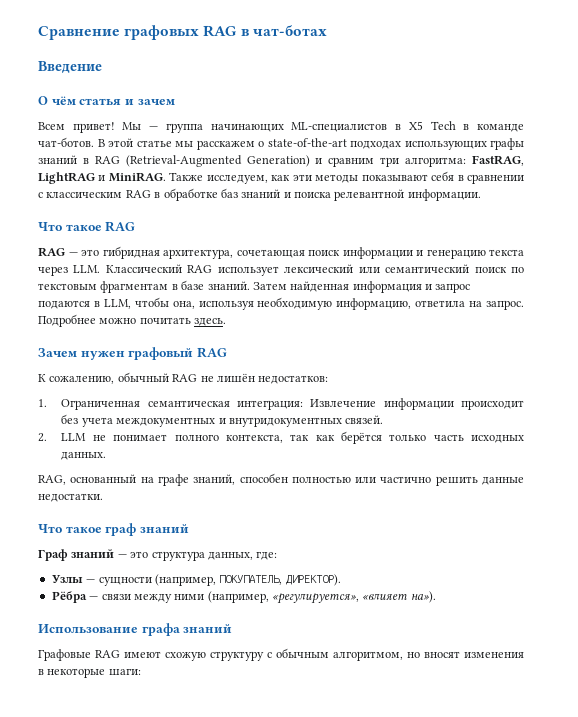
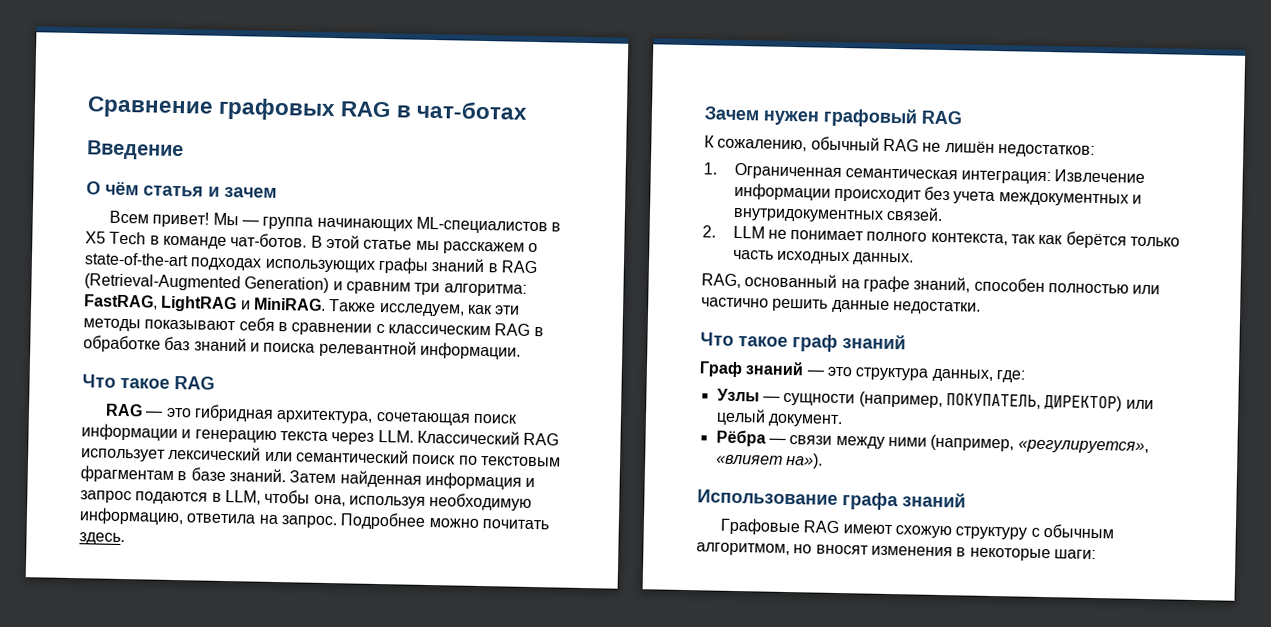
- Узлы — сущности (например, ПОКУПАТЕЛЬ, ДИРЕКТОР).
+ Узлы — сущности (например, ПОКУПАТЕЛЬ, ДИРЕКТОР) или целый документ.

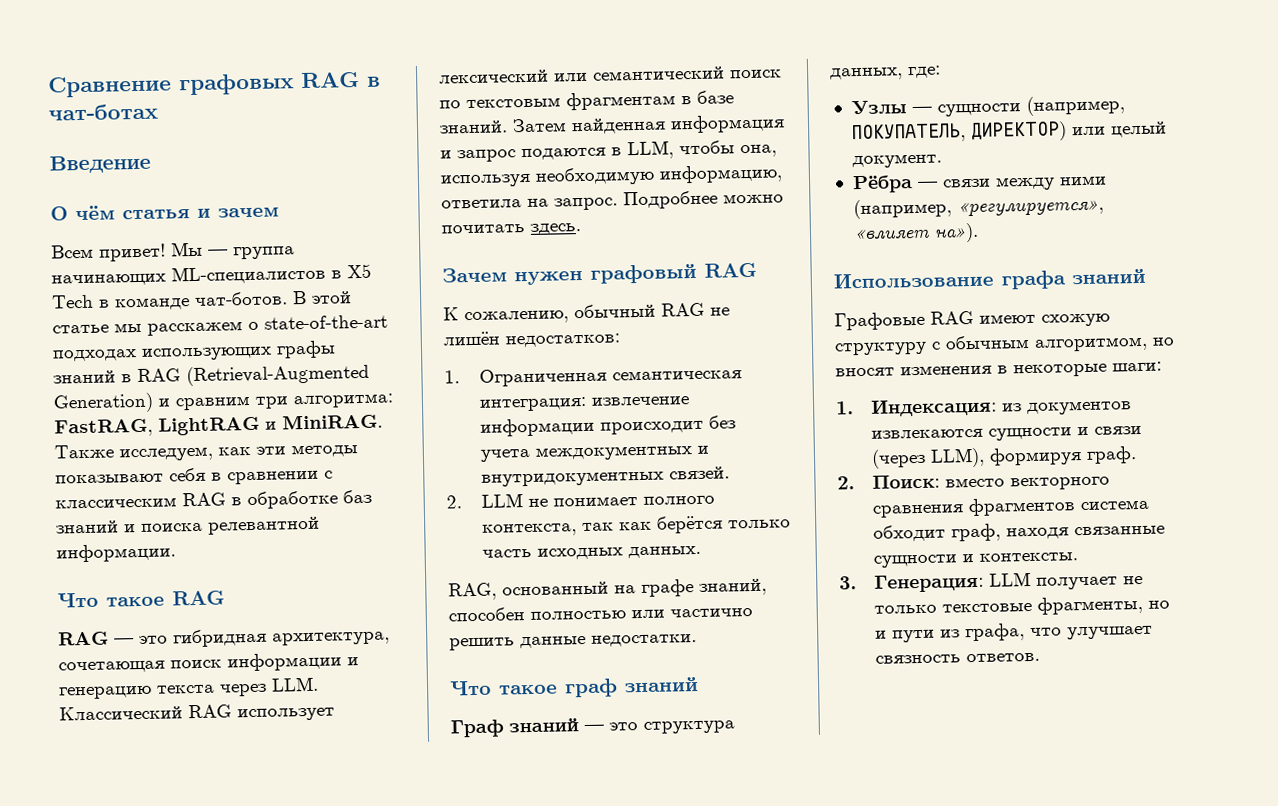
- 1. Ограниченная семантическая интеграция: Извлечение информации происходит без учета междокументных и внутридокументных связей.
+ 1. Ограниченная семантическая интеграция: извлечение информации происходит без учета междокументных и внутридокументных связей.
+ 1. Индексация: из документов извлекаются сущности и связи (через LLM), формируя граф.
+ 2. Поиск: вместо векторного сравнения фрагментов система обходит граф, находя связанные сущности и контексты.
+ 3. Генерация: LLM получает не только текстовые фрагменты, но и пути из графа, что улучшает связность ответов.

